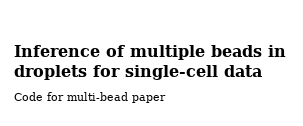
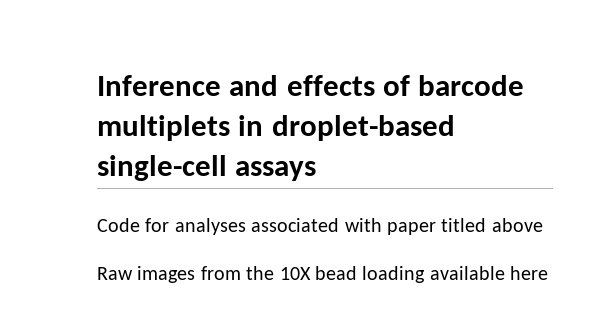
- Inference of multiple beads in droplets for single-cell data
- Code for multi-bead paper
+ Inference and effects of barcode multiplets in droplet-based single-cell assays
+ Code for analyses associated with paper titled above
+ Raw images from the 10X bead loading available here

